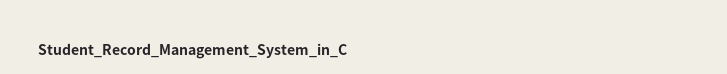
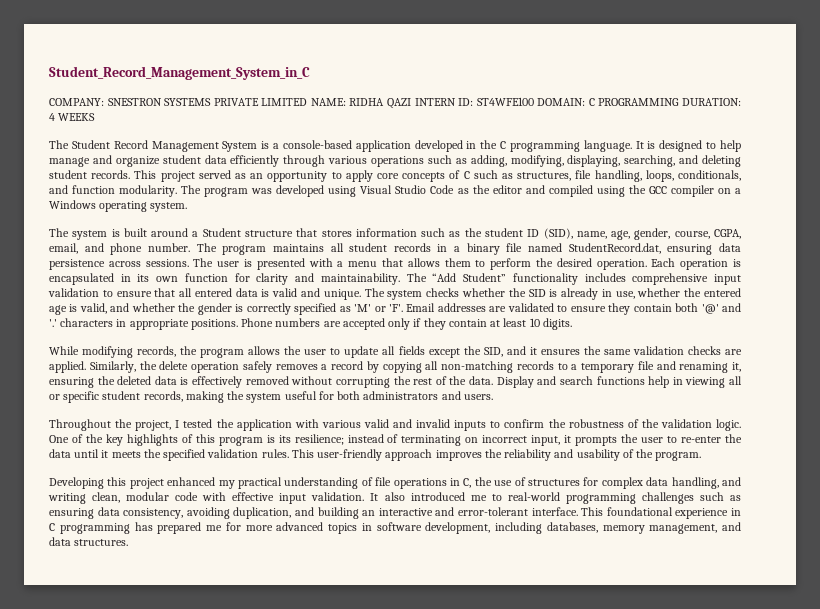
+ COMPANY: SNESTRON SYSTEMS PRIVATE LIMITED NAME: RIDHA QAZI INTERN ID: ST4WFE100 DOMAIN: C PROGRAMMING DURATION: 4 WEEKS
+ The Student Record Management System is a console-based application developed in the C programming language. It is designed to help manage and organize student data efficiently through various operations such as adding, modifying, displaying, searching, and deleting student records. This project served as an opportunity to apply core concepts of C such as structures, file handling, loops, conditionals, and function modularity. The program was developed using Visual Studio Code as the editor and compiled using the GCC compiler on a Windows operating system.
+ The system is built around a Student structure that stores information such as the student ID (SID), name, age, gender, course, CGPA, email, and phone number. The program maintains all student records in a binary file named StudentRecord.dat, ensuring data persistence across sessions. The user is presented with a menu that allows them to perform the desired operation. Each operation is encapsulated in its own function for clarity and maintainability. The “Add Student” functionality includes comprehensive input validation to ensure that all entered data is valid and unique. The system checks whether the SID is already in use, whether the entered age is valid, and whether the gender is correctly specified as 'M' or 'F'. Email addresses are validated to ensure they contain both '@' and '.' characters in appropriate positions. Phone numbers are accepted only if they contain at least 10 digits.
+ While modifying records, the program allows the user to update all fields except the SID, and it ensures the same validation checks are applied. Similarly, the delete operation safely removes a record by copying all non-matching records to a temporary file and renaming it, ensuring the deleted data is effectively removed without corrupting the rest of the data. Display and search functions help in viewing all or specific student records, making the system useful for both administrators and users.
+ Throughout the project, I tested the application with various valid and invalid inputs to confirm the robustness of the validation logic. One of the key highlights of this program is its resilience; instead of terminating on incorrect input, it prompts the user to re-enter the data until it meets the specified validation rules. This user-friendly approach improves the reliability and usability of the program.
+ Developing this project enhanced my practical understanding of file operations in C, the use of structures for complex data handling, and writing clean, modular code with effective input validation. It also introduced me to real-world programming challenges such as ensuring data consistency, avoiding duplication, and building an interactive and error-tolerant interface. This foundational experience in C programming has prepared me for more advanced topics in software development, including databases, memory management, and data structures.

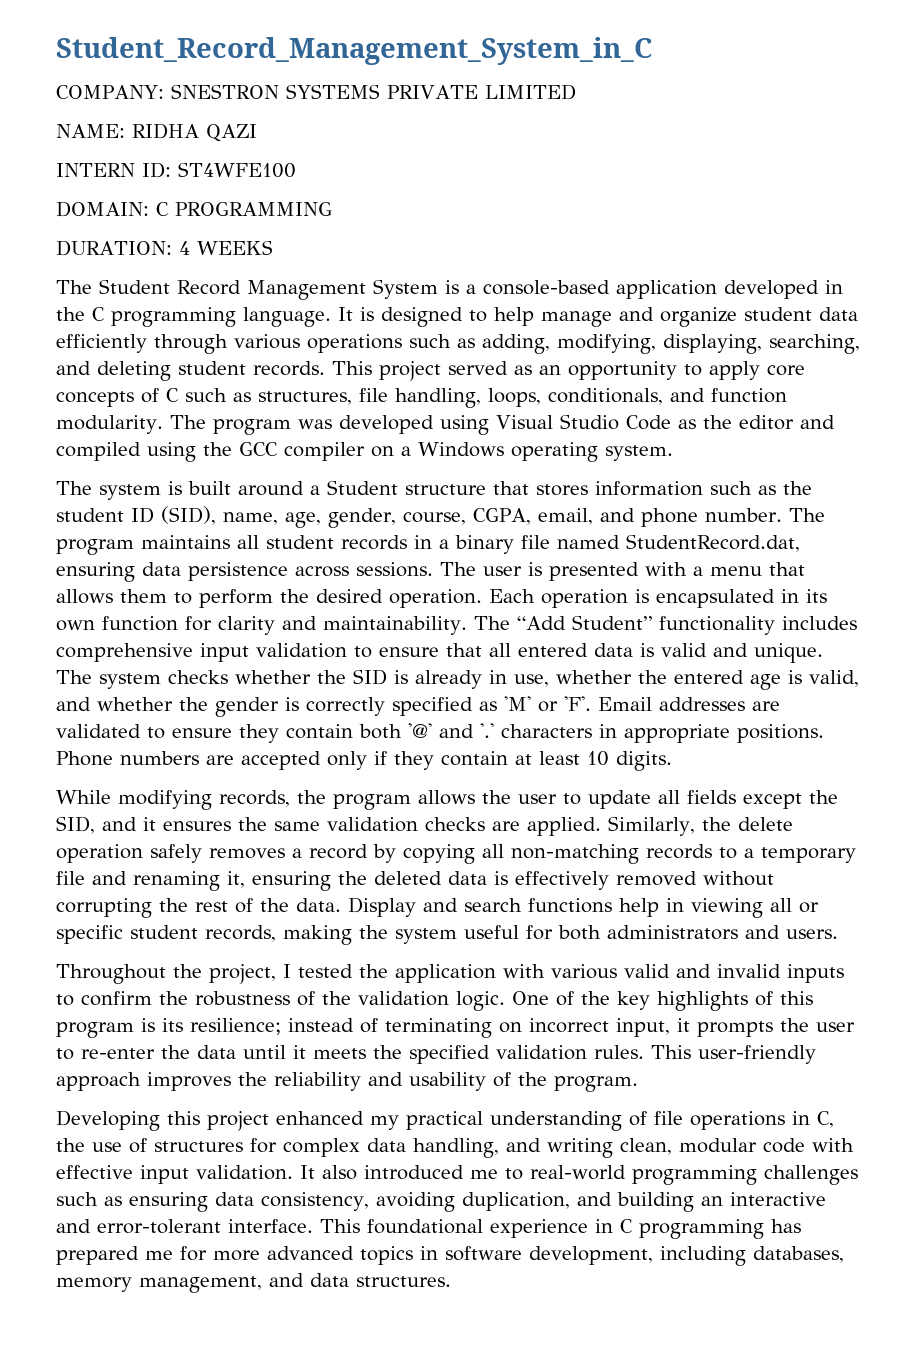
- COMPANY: SNESTRON SYSTEMS PRIVATE LIMITED NAME: RIDHA QAZI INTERN ID: ST4WFE100 DOMAIN: C PROGRAMMING DURATION: 4 WEEKS
+ COMPANY: SNESTRON SYSTEMS PRIVATE LIMITED
+ NAME: RIDHA QAZI
+ INTERN ID: ST4WFE100
+ DOMAIN: C PROGRAMMING
+ DURATION: 4 WEEKS

